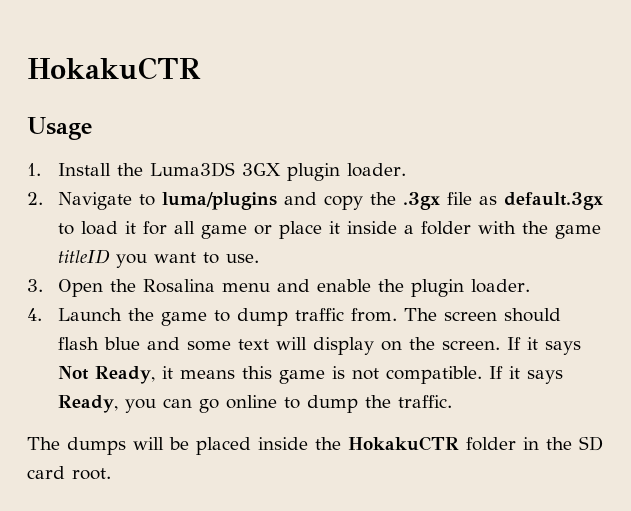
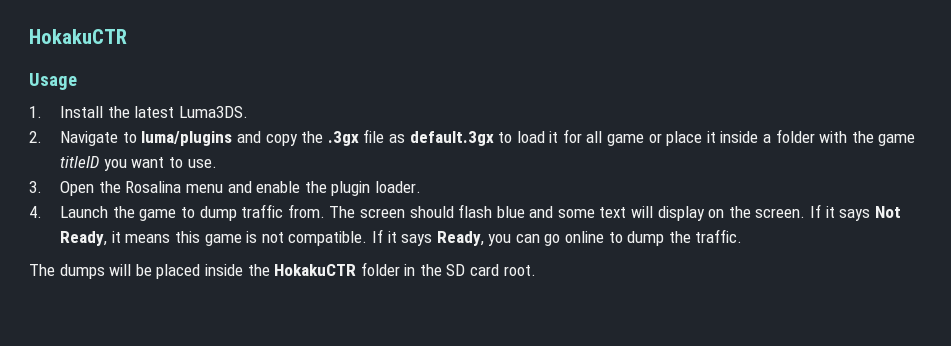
- 1. Install the Luma3DS 3GX plugin loader.
+ 1. Install the latest Luma3DS.

